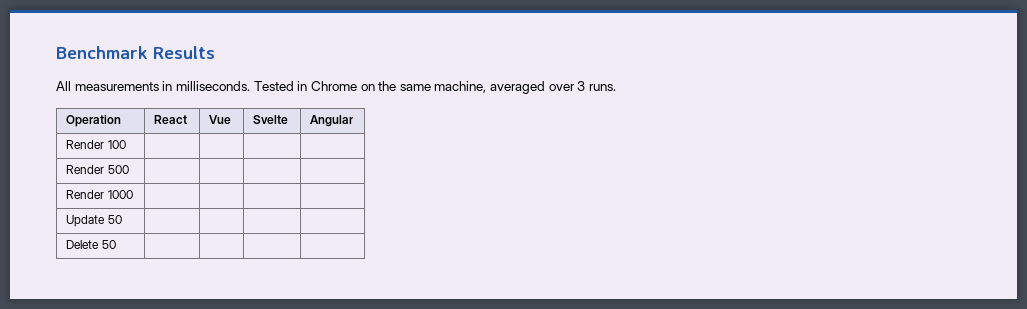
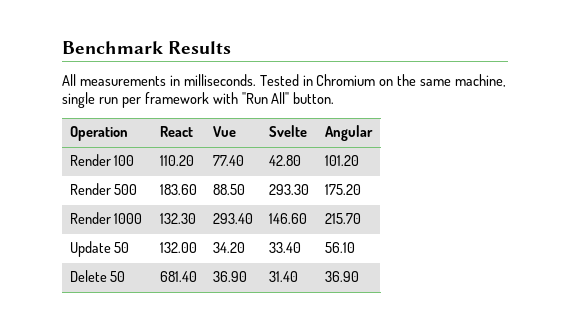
- Tested in Chrome on the same machine, averaged over 3 runs.
+ Tested in Chromium on the same machine, single run per framework with "Run All" button.
- Render 100 | | | |
- Render 500 | | | |
- Render 1000 | | | |
- Update 50 | | | |
- Delete 50 | | | |
+ Render 100 | 110.20 | 77.40 | 42.80 | 101.20
+ Render 500 | 183.60 | 88.50 | 293.30 | 175.20
+ Render 1000 | 132.30 | 293.40 | 146.60 | 215.70
+ Update 50 | 132.00 | 34.20 | 33.40 | 56.10
+ Delete 50 | 681.40 | 36.90 | 31.40 | 36.90

